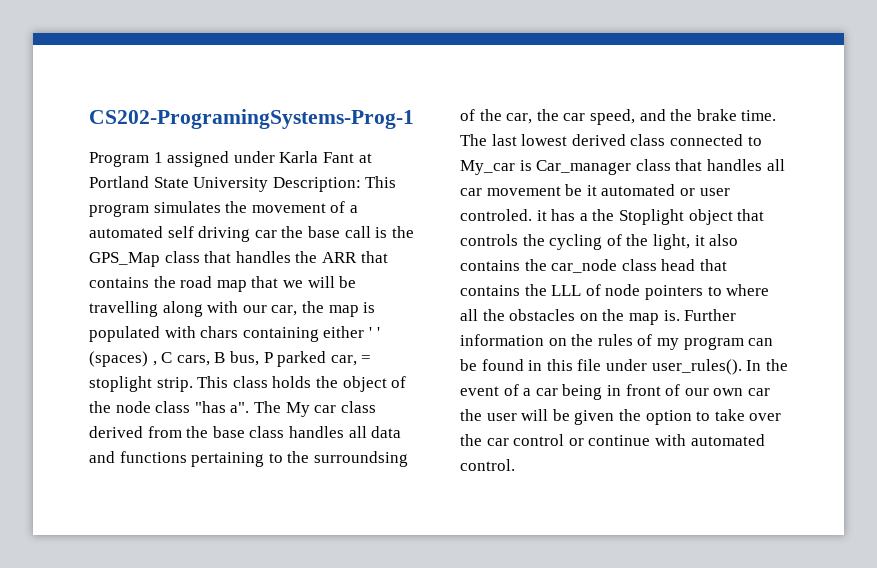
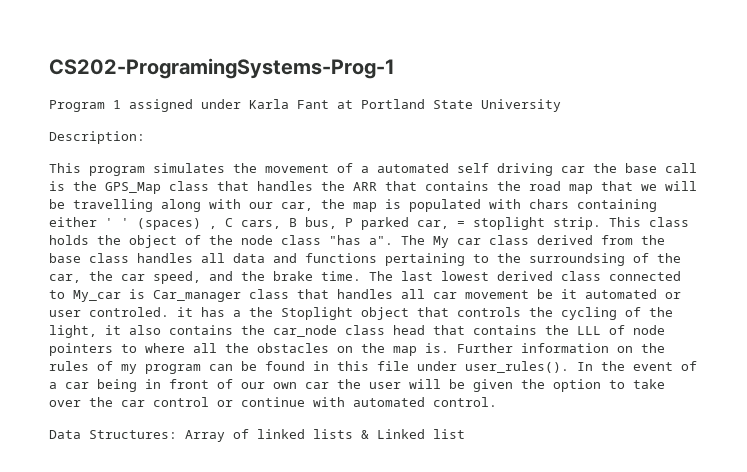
- Program 1 assigned under Karla Fant at Portland State University Description: This program simulates the movement of a automated self driving car the base call is the GPS_Map class that handles the ARR that contains the road map that we will be travelling along with our car, the map is populated with chars containing either ' ' (spaces) , C cars, B bus, P parked car, = stoplight strip.
+ Program 1 assigned under Karla Fant at Portland State University
+ Description:
+ This program simulates the movement of a automated self driving car the base call is the GPS_Map class that handles the ARR that contains the road map that we will be travelling along with our car, the map is populated with chars containing either ' ' (spaces) , C cars, B bus, P parked car, = stoplight strip.
+ Data Structures: Array of linked lists & Linked list

